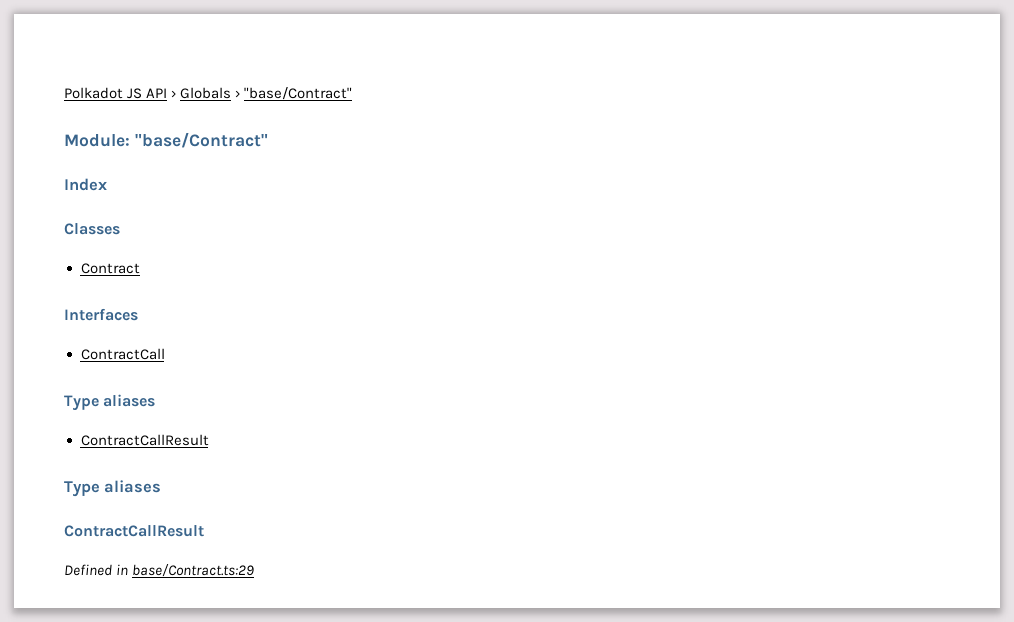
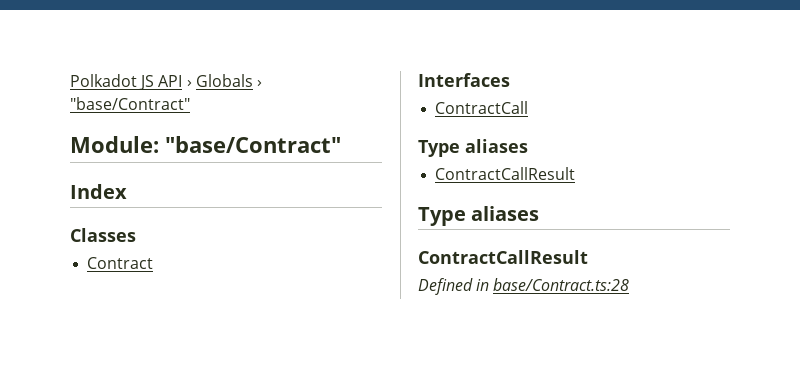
- Defined in base/Contract.ts:29
+ Defined in base/Contract.ts:28

